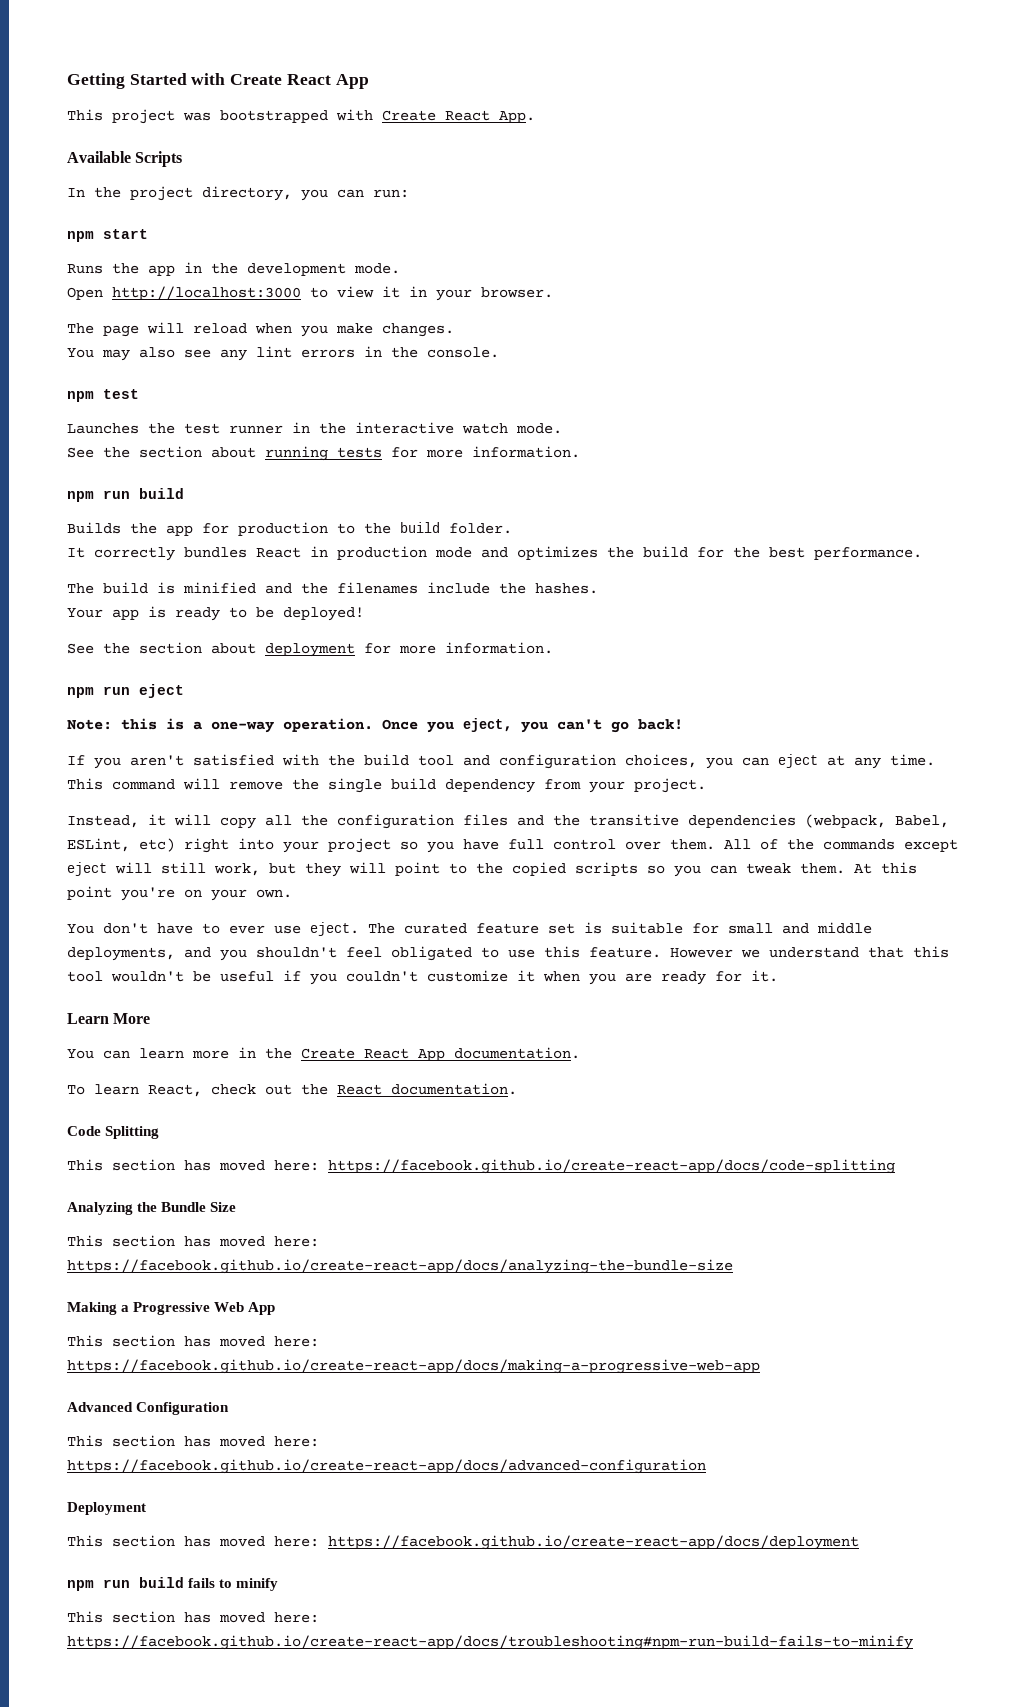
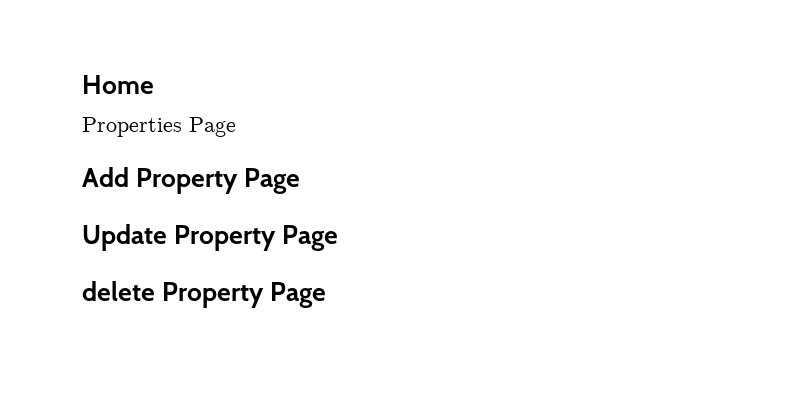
- Getting Started with Create React App
- This project was bootstrapped with Create React App.
- Available Scripts
- In the project directory, you can run:
- npm start
- Runs the app in the development mode.
- Open http://localhost:3000 to view it in your browser.
- The page will reload when you make changes.
- You may also see any lint errors in the console.
- npm test
- Launches the test runner in the interactive watch mode.
- See the section about running tests for more information.
- npm run build
- Builds the app for production to the build folder.
- It correctly bundles React in production mode and optimizes the build for the best performance.
- The build is minified and the filenames include the hashes.
- Your app is ready to be deployed!
- See the section about deployment for more information.
- npm run eject
- Note: this is a one-way operation. Once you eject, you can't go back!
- If you aren't satisfied with the build tool and configuration choices, you can eject at any time. This command will remove the single build dependency from your project.
- Instead, it will copy all the configuration files and the transitive dependencies (webpack, Babel, ESLint, etc) right into your project so you have full control over them. All of the commands except eject will still work, but they will point to the copied scripts so you can tweak them. At this point you're on your own.
- You don't have to ever use eject. The curated feature set is suitable for small and middle deployments, and you shouldn't feel obligated to use this feature. However we understand that this tool wouldn't be useful if you couldn't customize it when you are ready for it.
- Learn More
- You can learn more in the Create React App documentation.
- To learn React, check out the React documentation.
- Code Splitting
- This section has moved here: https://facebook.github.io/create-react-app/docs/code-splitting
- Analyzing the Bundle Size
- This section has moved here: https://facebook.github.io/create-react-app/docs/analyzing-the-bundle-size
- Making a Progressive Web App
- This section has moved here: https://facebook.github.io/create-react-app/docs/making-a-progressive-web-app
- Advanced Configuration
- This section has moved here: https://facebook.github.io/create-react-app/docs/advanced-configuration
- Deployment
- This section has moved here: https://facebook.github.io/create-react-app/docs/deployment
- npm run build fails to minify
- This section has moved here: https://facebook.github.io/create-react-app/docs/troubleshooting#npm-run-build-fails-to-minify
+ Home
+ Properties Page
+ Add Property Page
+ Update Property Page
+ delete Property Page

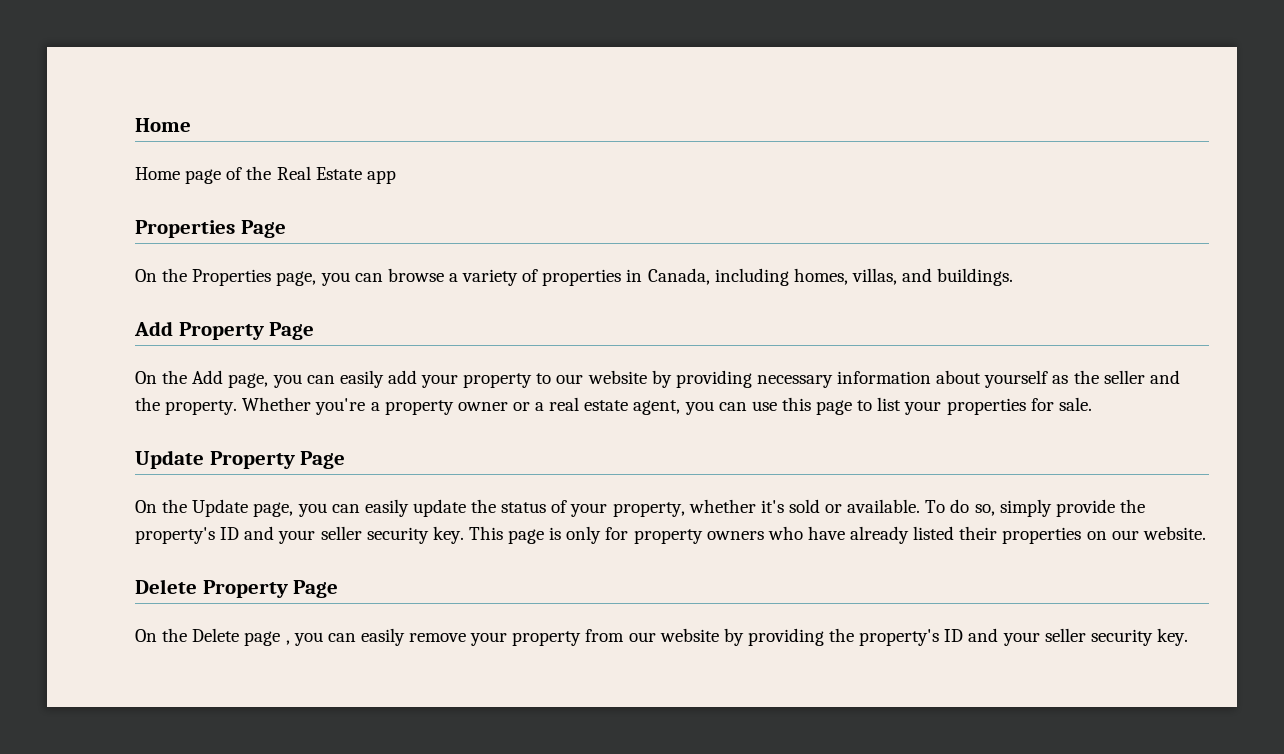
+ Home page of the Real Estate app
  Properties Page
+ On the Properties page, you can browse a variety of properties in Canada, including homes, villas, and buildings.
  Add Property Page
+ On the Add page, you can easily add your property to our website by providing necessary information about yourself as the seller and the property. Whether you're a property owner or a real estate agent, you can use this page to list your properties for sale.
  Update Property Page
- delete Property Page
+ On the Update page, you can easily update the status of your property, whether it's sold or available. To do so, simply provide the property's ID and your seller security key. This page is only for property owners who have already listed their properties on our website.
+ Delete Property Page
+ On the Delete page , you can easily remove your property from our website by providing the property's ID and your seller security key.

